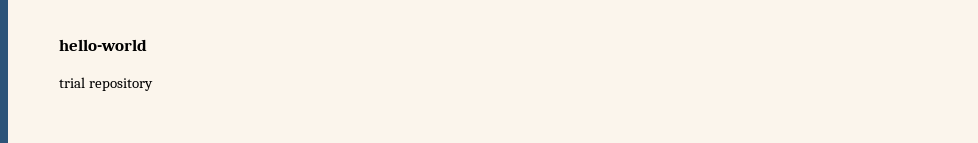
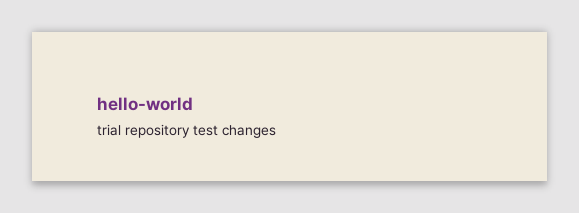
- trial repository
+ trial repository test changes

